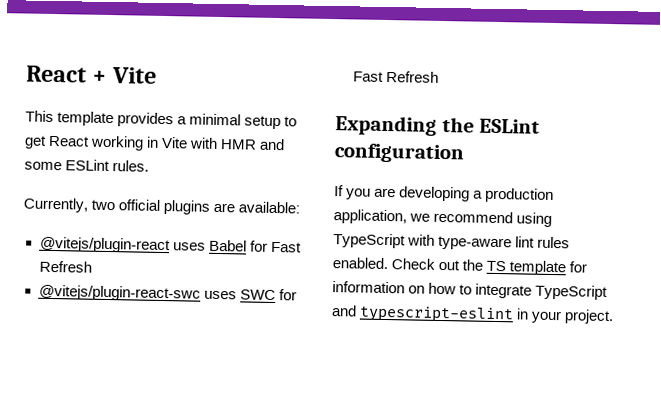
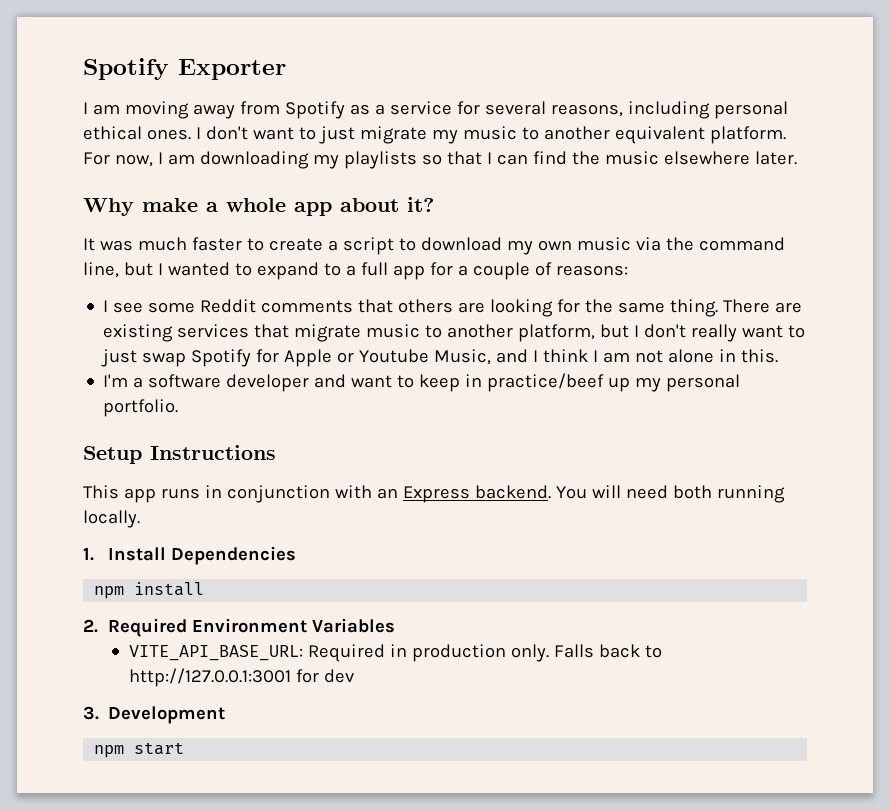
- React + Vite
- This template provides a minimal setup to get React working in Vite with HMR and some ESLint rules.
- Currently, two official plugins are available:
- @vitejs/plugin-react uses Babel for Fast Refresh
- @vitejs/plugin-react-swc uses SWC for Fast Refresh
- Expanding the ESLint configuration
- If you are developing a production application, we recommend using TypeScript with type-aware lint rules enabled. Check out the TS template for information on how to integrate TypeScript and typescript-eslint in your project.
+ Spotify Exporter
+ I am moving away from Spotify as a service for several reasons, including personal ethical ones. I don't want to just migrate my music to another equivalent platform. For now, I am downloading my playlists so that I can find the music elsewhere later.
+ Why make a whole app about it?
+ It was much faster to create a script to download my own music via the command line, but I wanted to expand to a full app for a couple of reasons:
+ I see some Reddit comments that others are looking for the same thing. There are existing services that migrate music to another platform, but I don't really want to just swap Spotify for Apple or Youtube Music, and I think I am not alone in this.
+ I'm a software developer and want to keep in practice/beef up my personal portfolio.
+ Setup Instructions
+ This app runs in conjunction with an Express backend. You will need both running locally.
+ 1. Install Dependencies
+ npm install
+ 2. Required Environment Variables
+ VITE_API_BASE_URL: Required in production only. Falls back to http://127.0.0.1:3001 for dev
+ 3. Development
+ npm start

